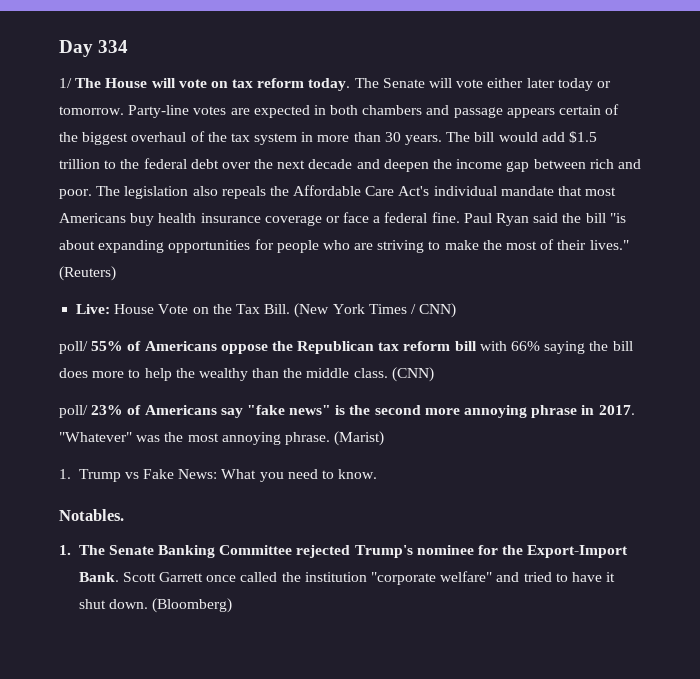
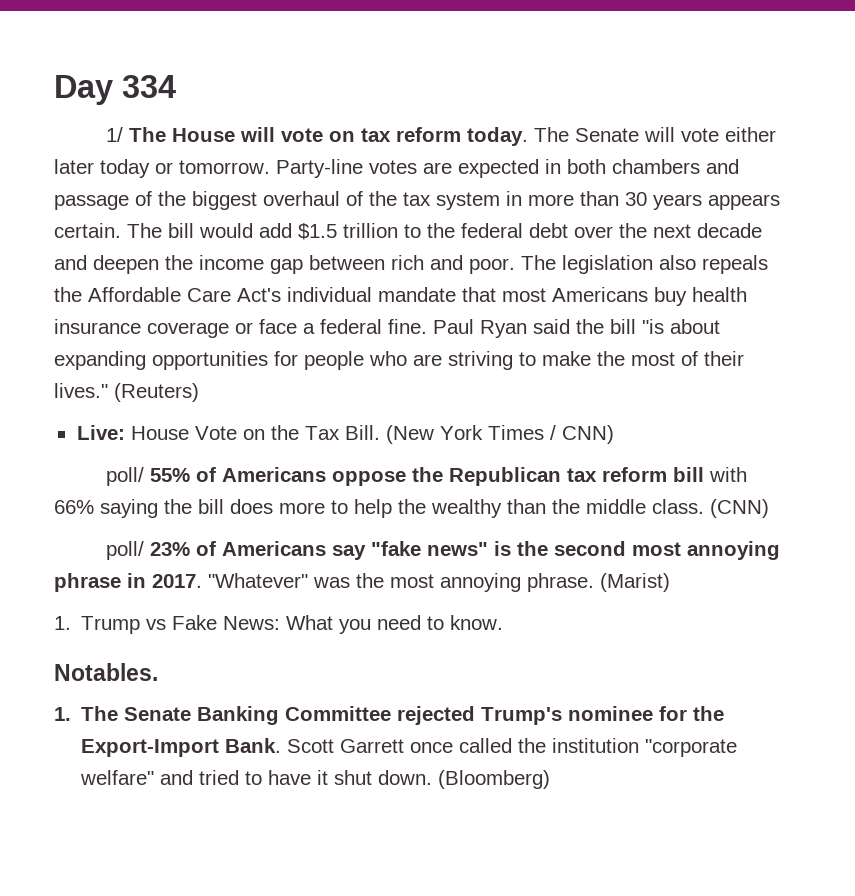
- Party-line votes are expected in both chambers and passage appears certain of the biggest overhaul of the tax system in more than 30 years.
+ Party-line votes are expected in both chambers and passage of the biggest overhaul of the tax system in more than 30 years appears certain.
- poll/ 23% of Americans say "fake news" is the second more annoying phrase in 2017.
+ poll/ 23% of Americans say "fake news" is the second most annoying phrase in 2017.

